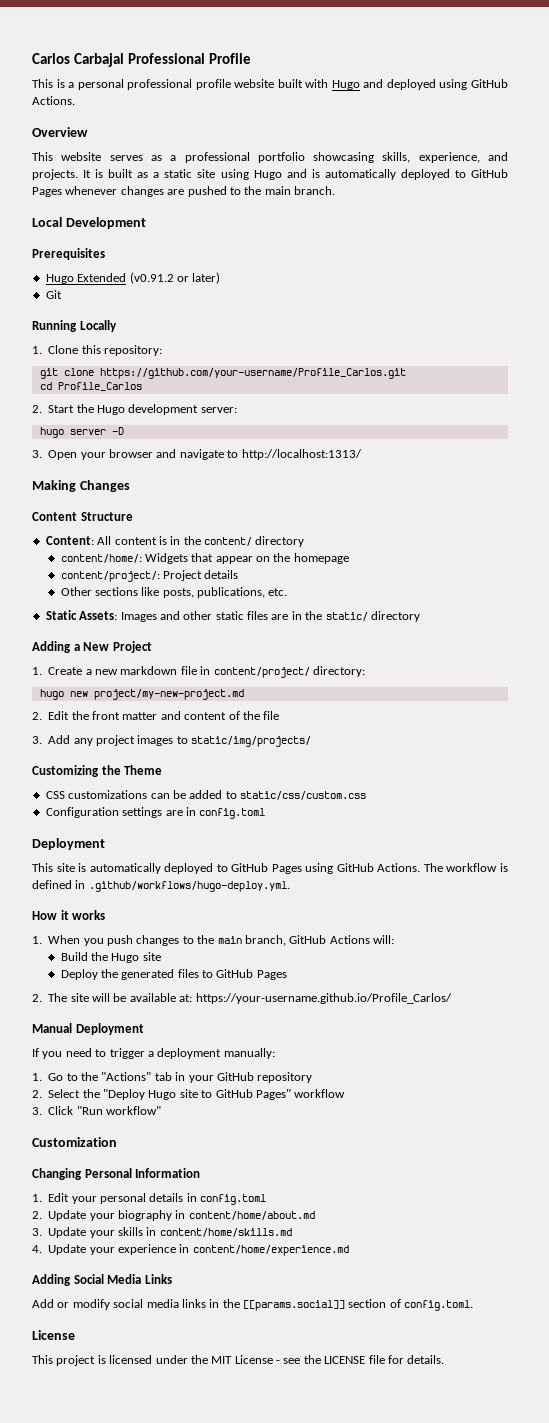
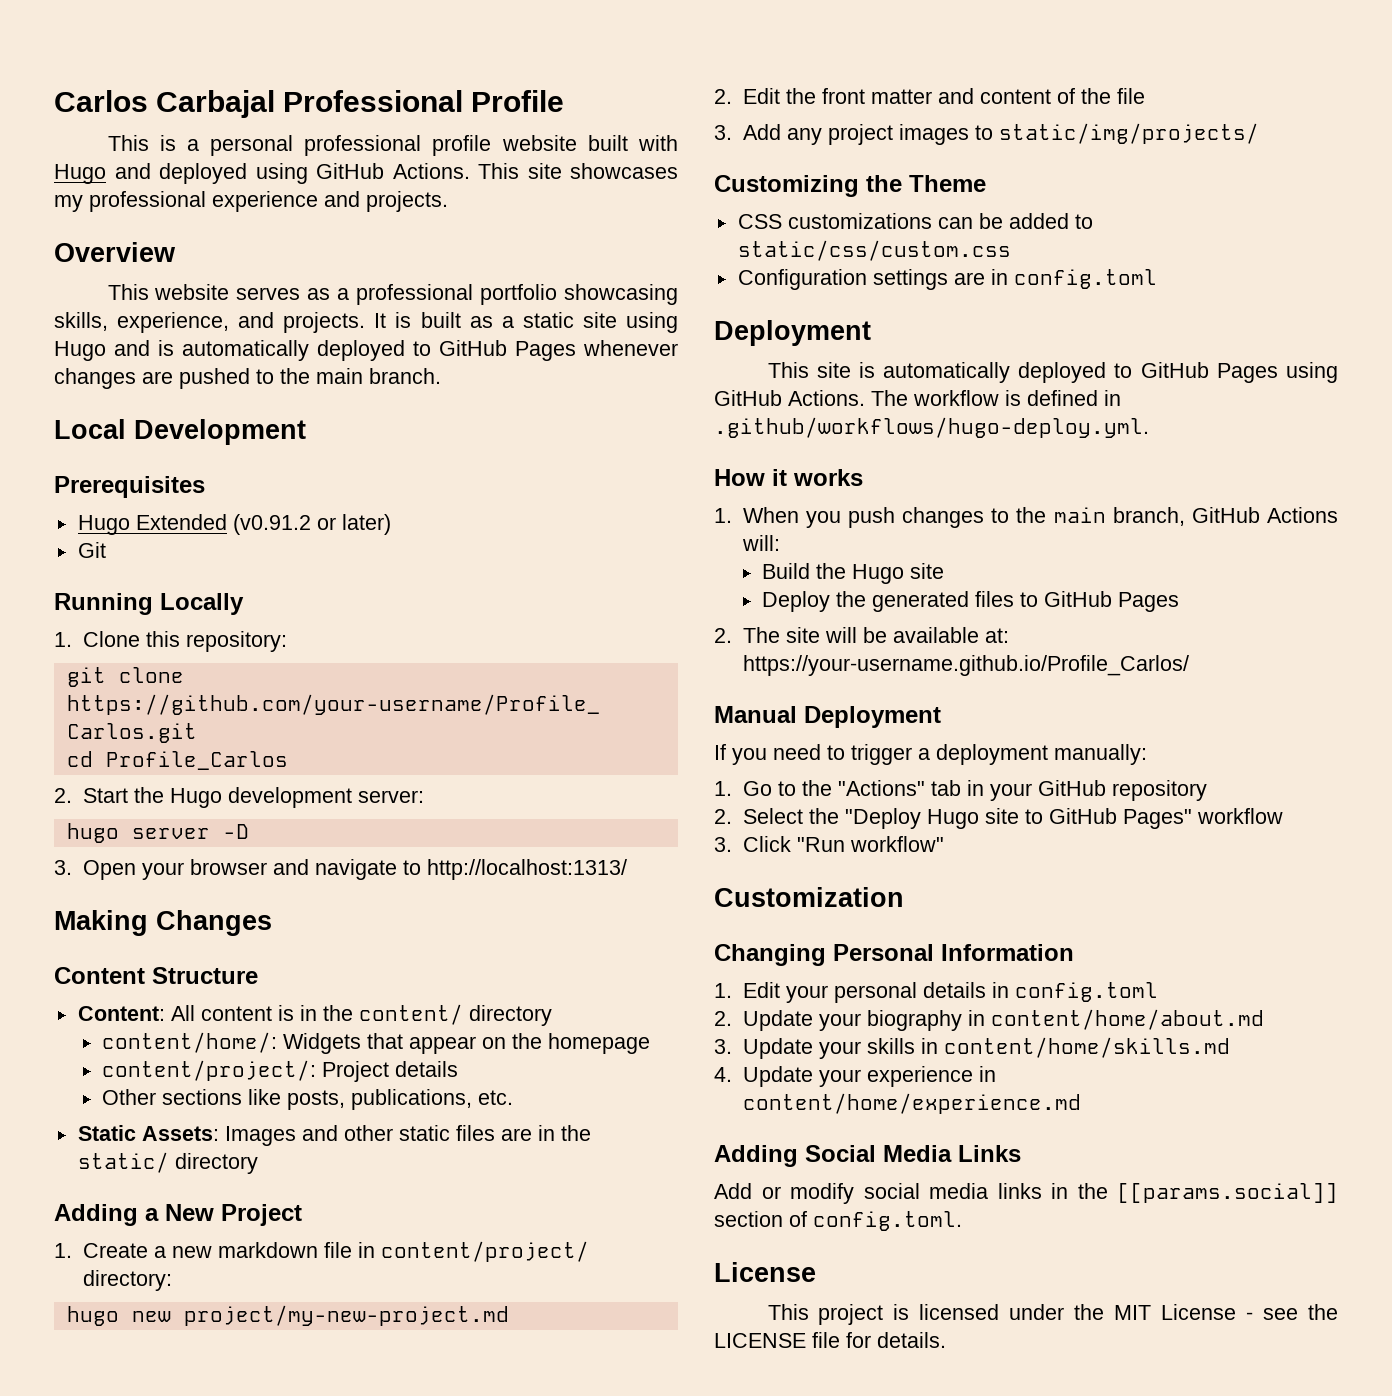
+ This site showcases my professional experience and projects.

